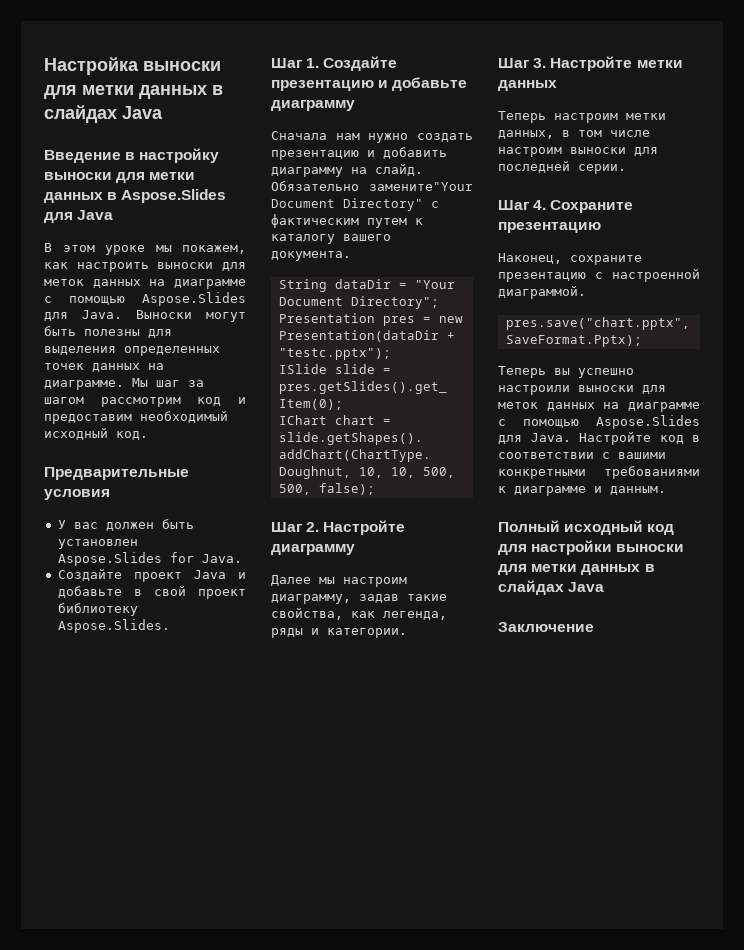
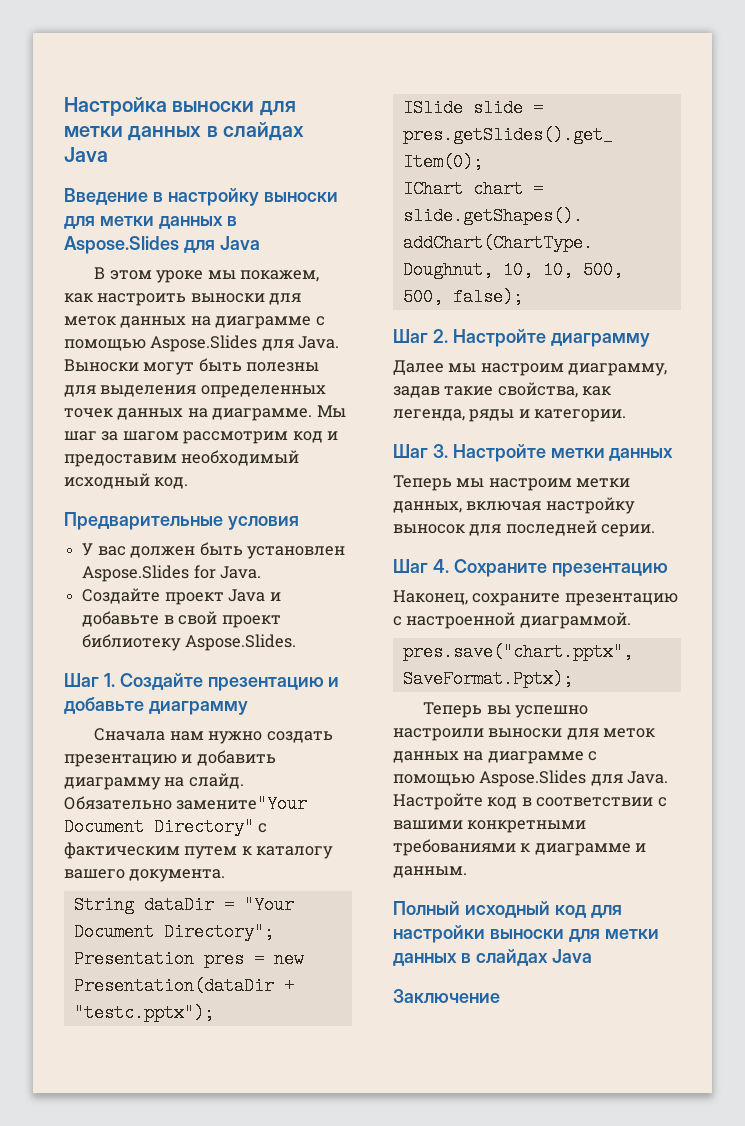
- Теперь настроим метки данных, в том числе настроим выноски для последней серии.
+ Теперь мы настроим метки данных, включая настройку выносок для последней серии.

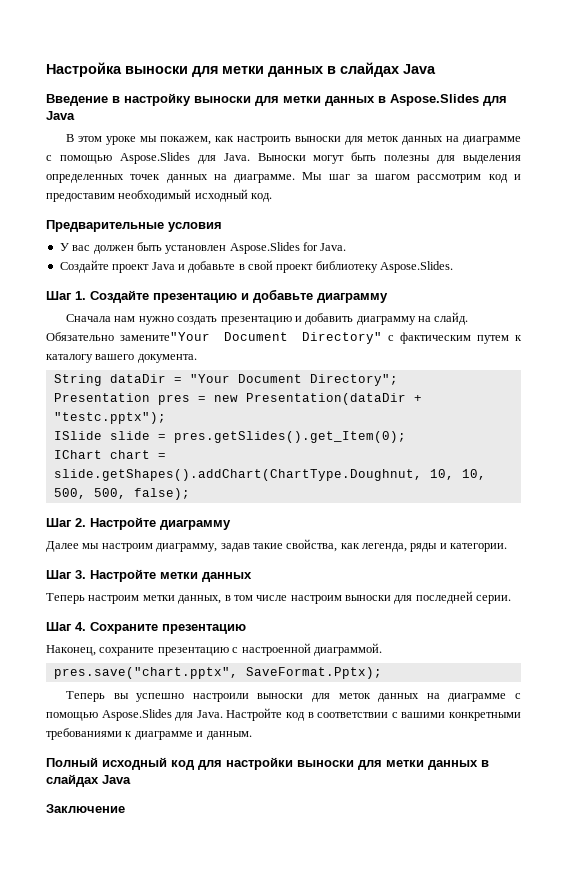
- Теперь мы настроим метки данных, включая настройку выносок для последней серии.
+ Теперь настроим метки данных, в том числе настроим выноски для последней серии.

